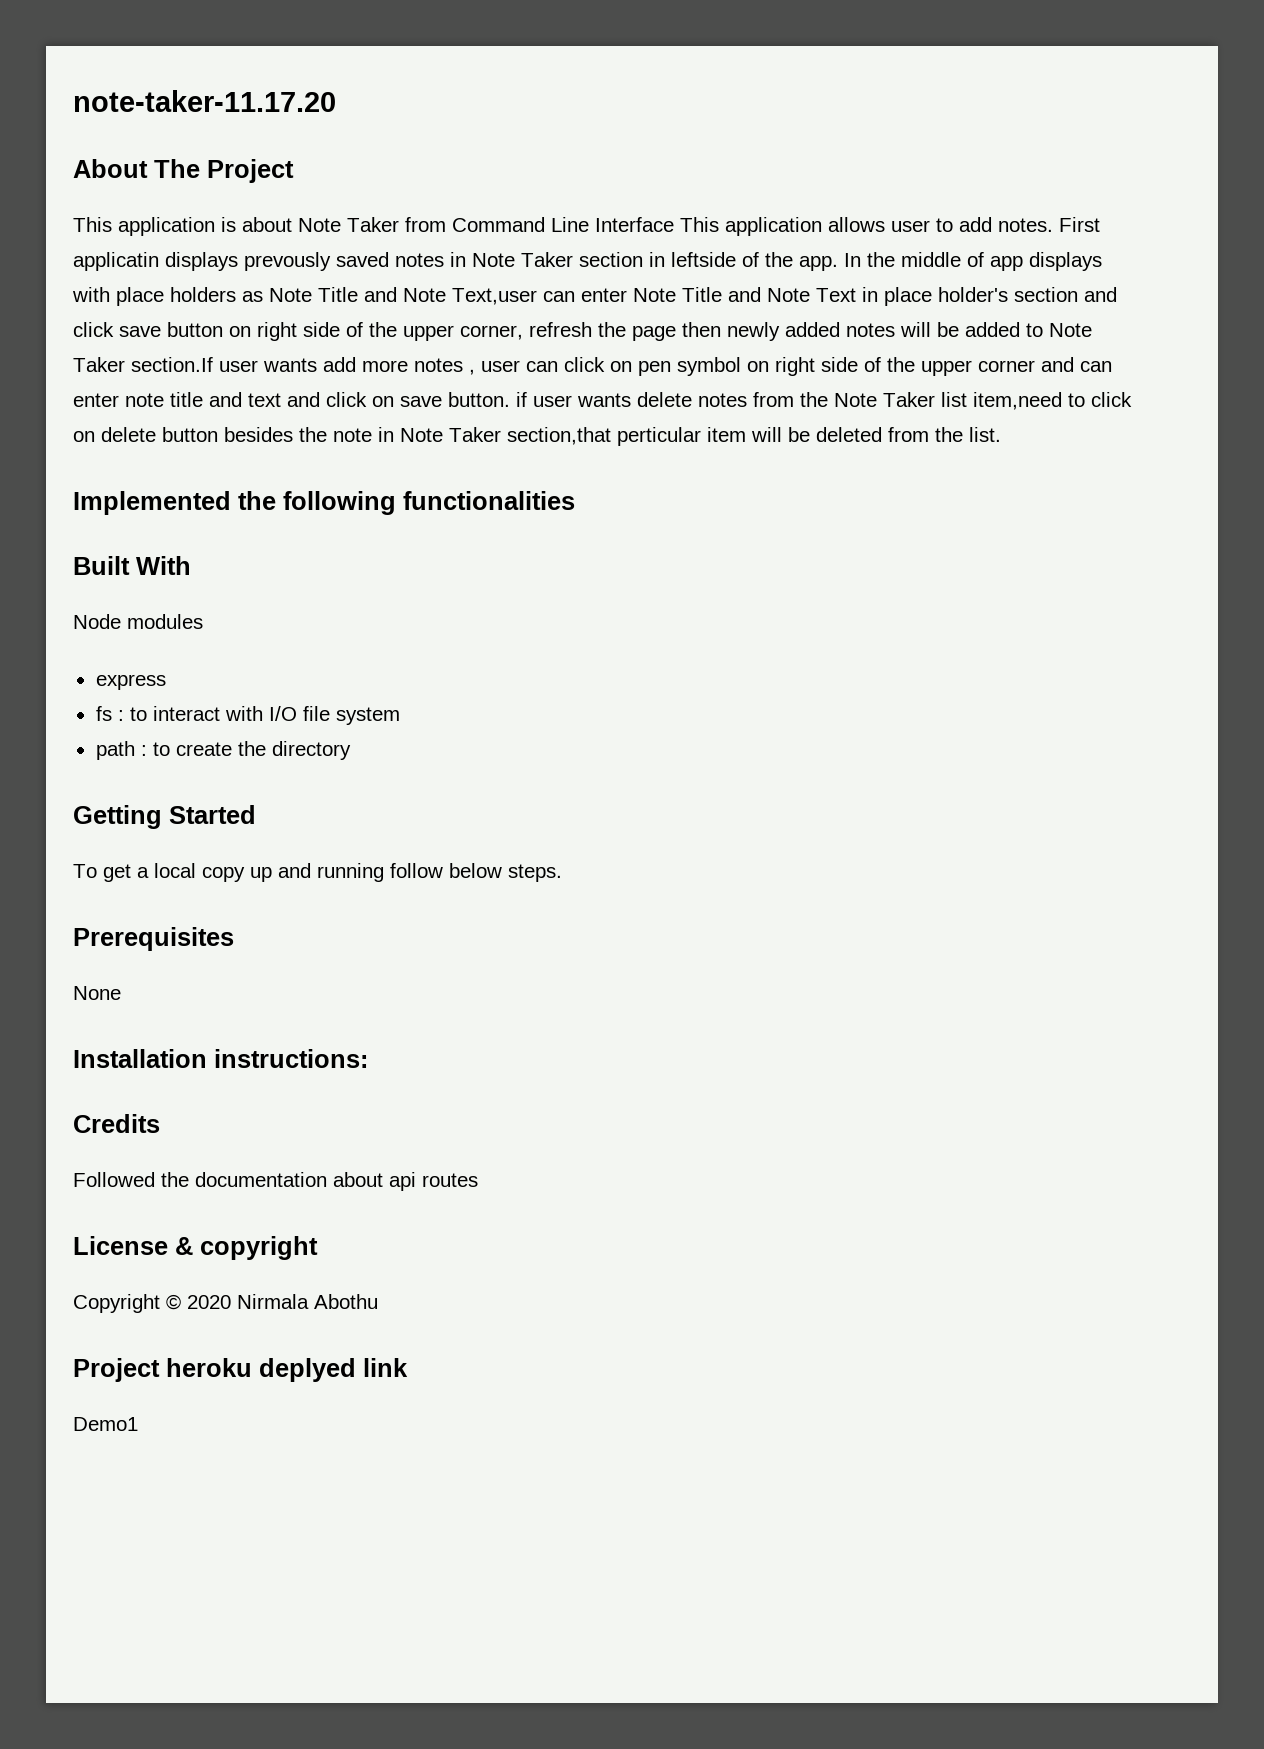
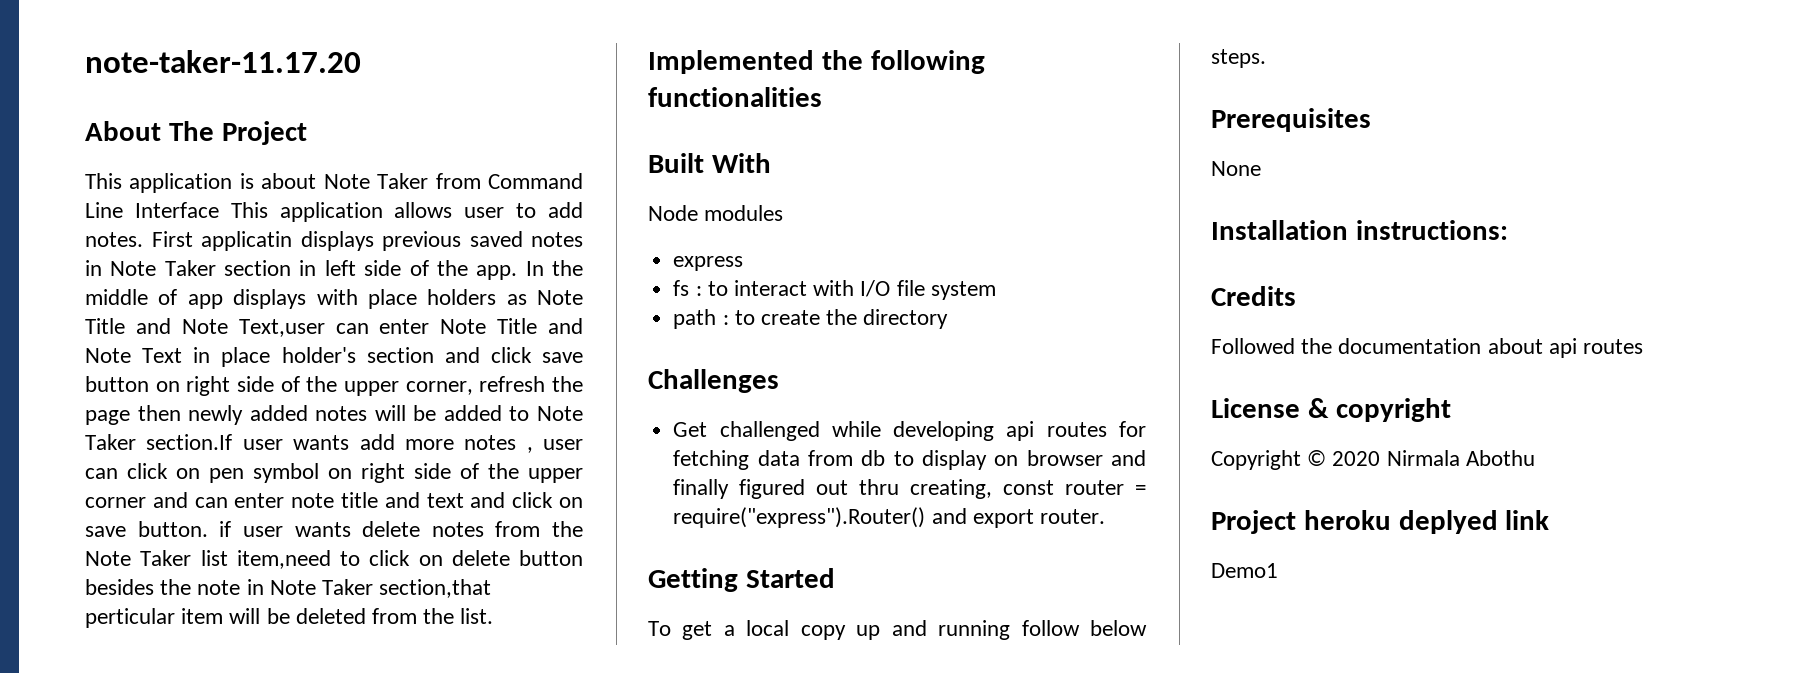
- First applicatin displays prevously saved notes in Note Taker section in leftside of the app.
+ First applicatin displays previous saved notes in Note Taker section in left side of the app.
+ Challenges
+ Get challenged while developing api routes for fetching data from db to display on browser and finally figured out thru creating, const router = require("express").Router() and export router.

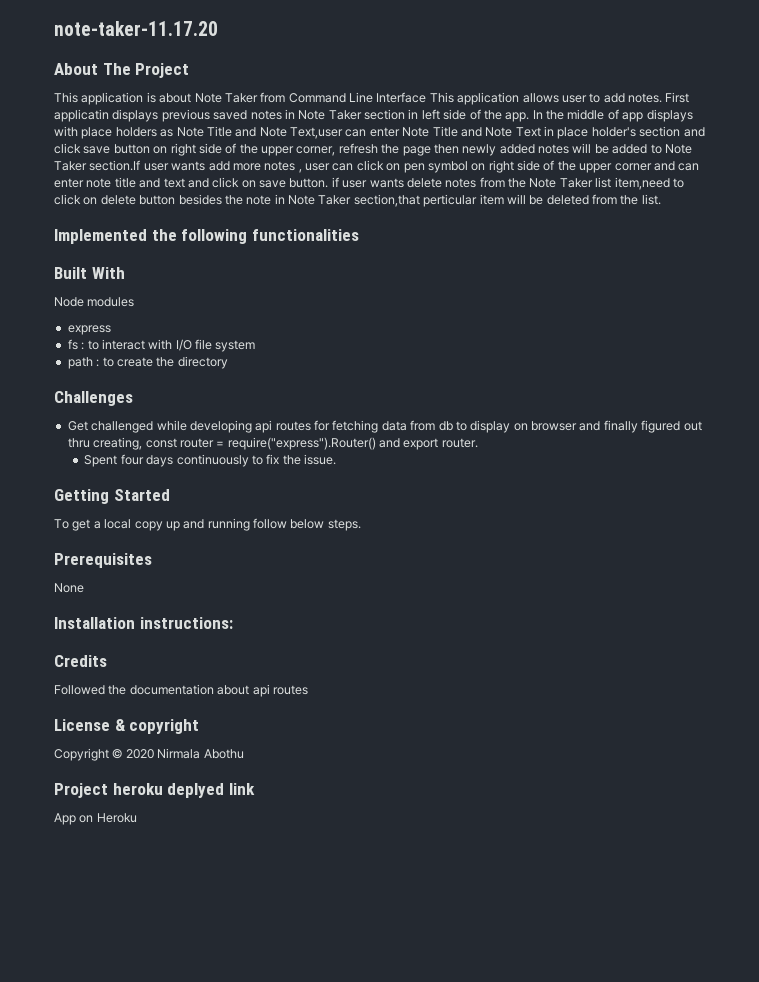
+ Spent four days continuously to fix the issue.
- Demo1
+ App on Heroku

